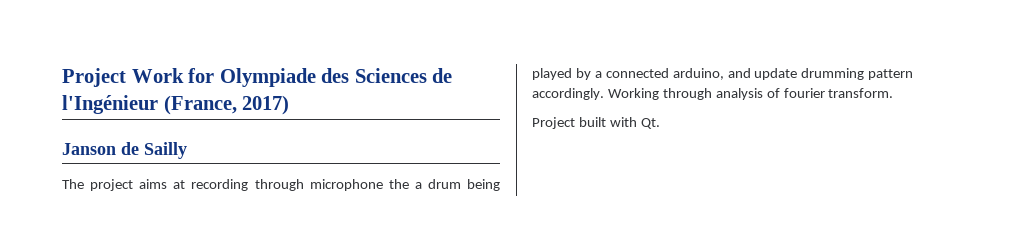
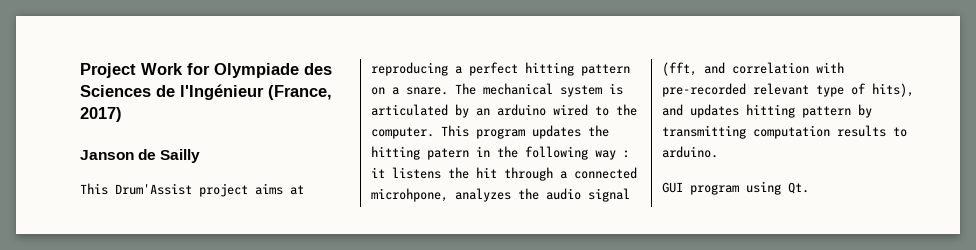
- The project aims at recording through microphone the a drum being played by a connected arduino, and update drumming pattern accordingly. Working through analysis of fourier transform.
- Project built with Qt.
+ This Drum'Assist project aims at reproducing a perfect hitting pattern on a snare. The mechanical system is articulated by an arduino wired to the computer. This program updates the hitting patern in the following way : it listens the hit through a connected microhpone, analyzes the audio signal (fft, and correlation with pre-recorded relevant type of hits), and updates hitting pattern by transmitting computation results to arduino.
+ GUI program using Qt.

